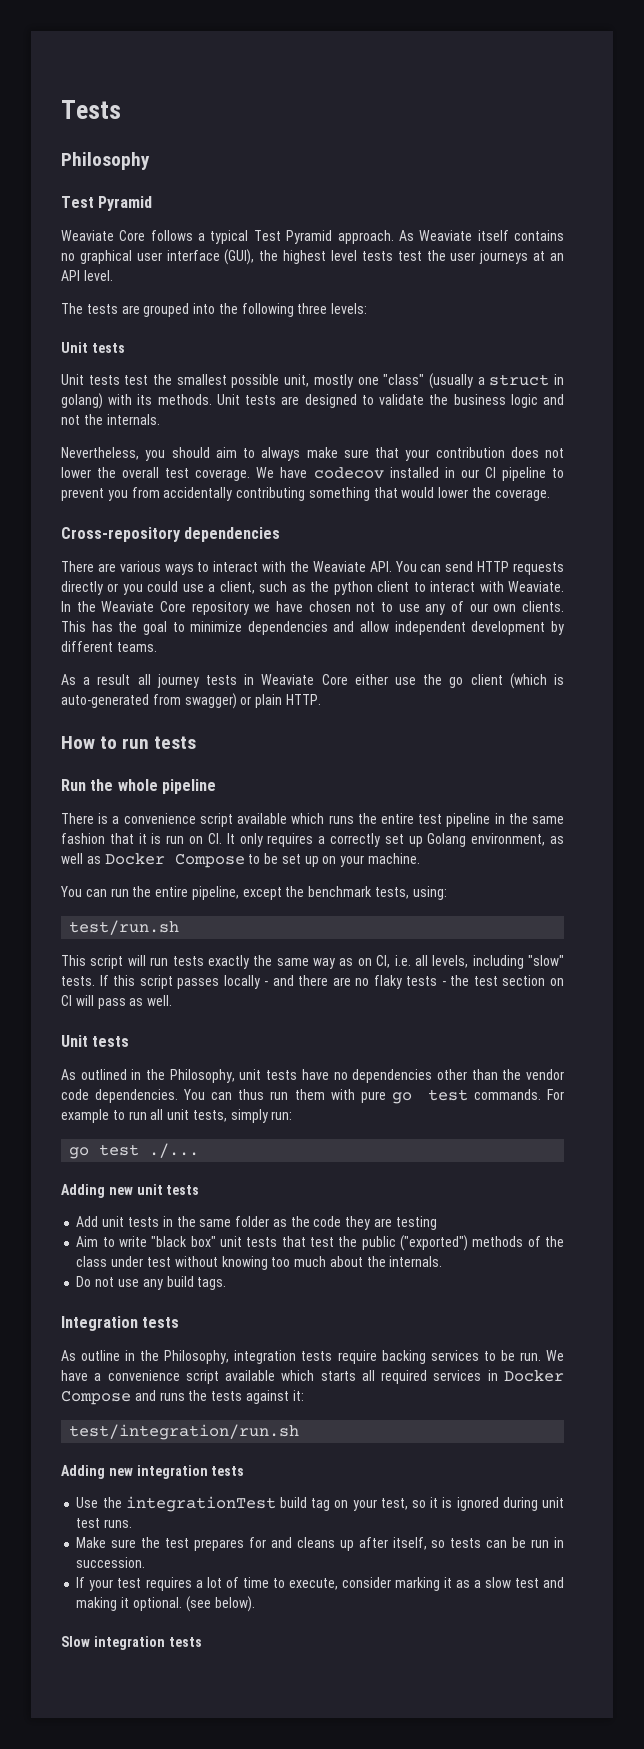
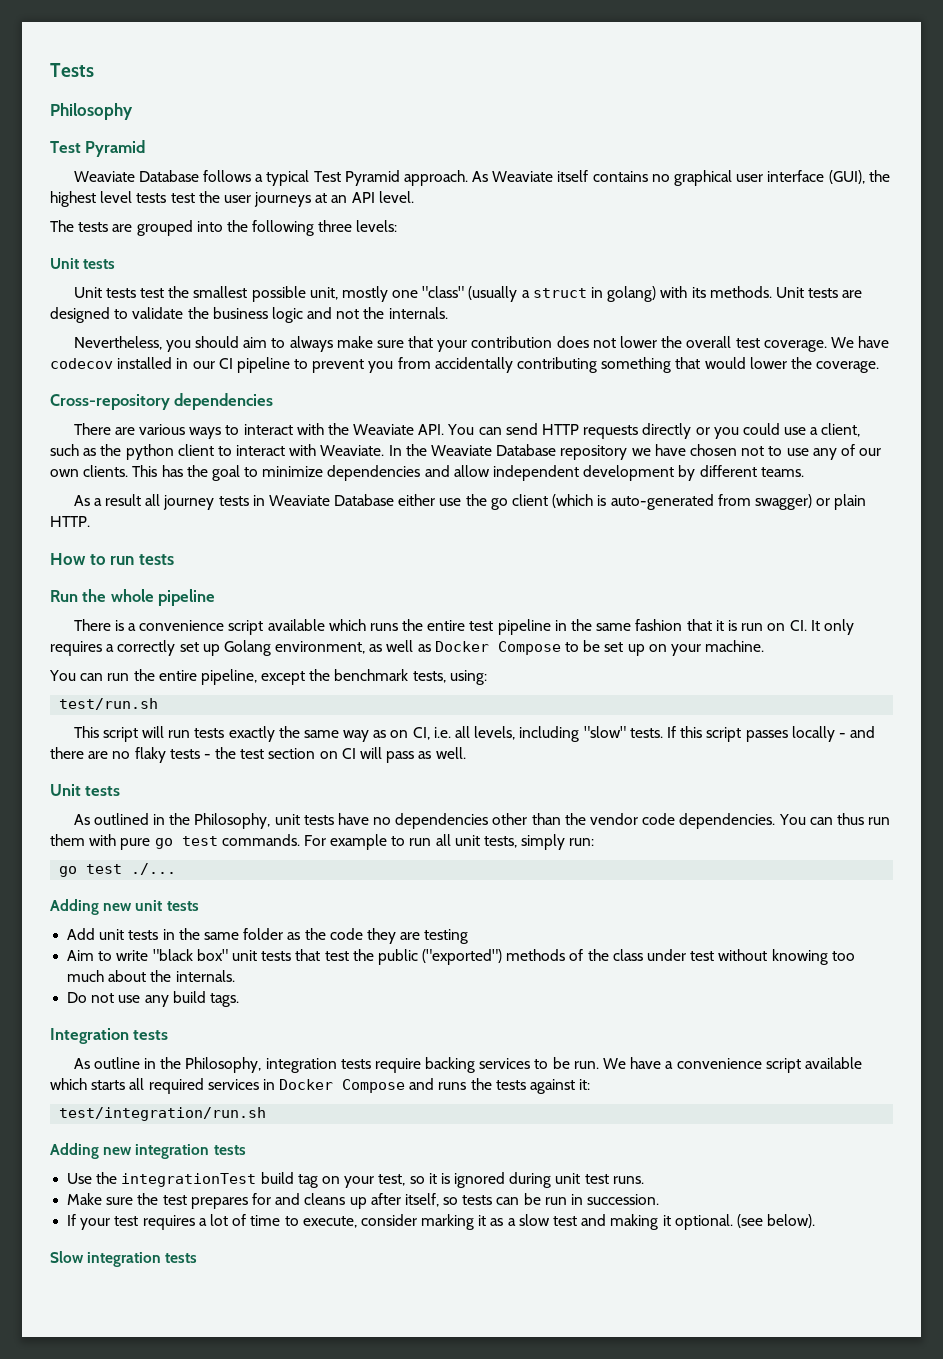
- Weaviate Core follows a typical Test Pyramid approach.
+ Weaviate Database follows a typical Test Pyramid approach.
- In the Weaviate Core repository we have chosen not to use any of our own clients.
+ In the Weaviate Database repository we have chosen not to use any of our own clients.
- As a result all journey tests in Weaviate Core either use the go client (which is auto-generated from swagger) or plain HTTP.
+ As a result all journey tests in Weaviate Database either use the go client (which is auto-generated from swagger) or plain HTTP.

